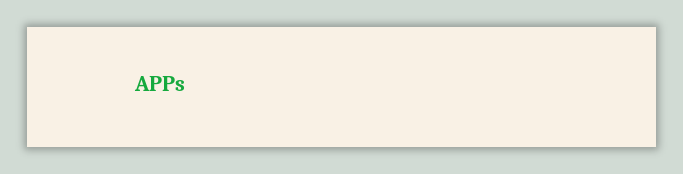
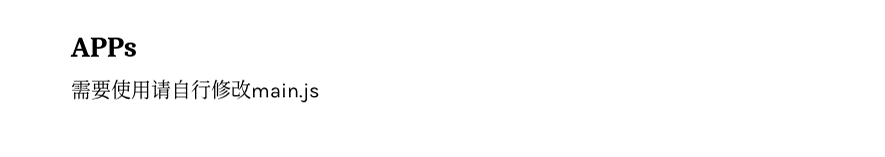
+ 需要使用请自行修改main.js

